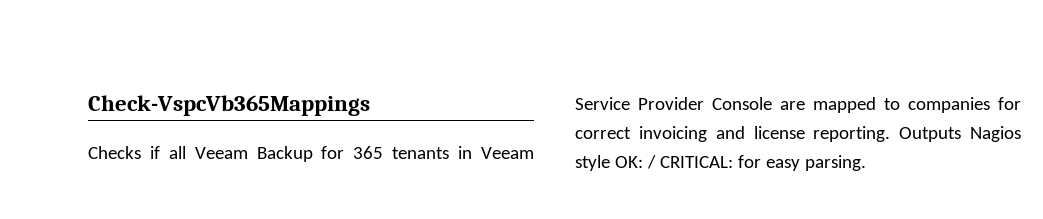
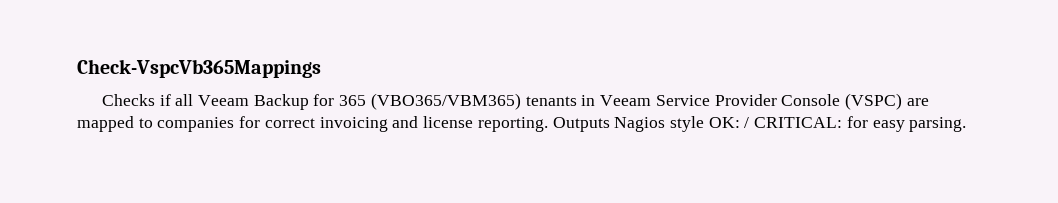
- Checks if all Veeam Backup for 365 tenants in Veeam Service Provider Console are mapped to companies for correct invoicing and license reporting.
+ Checks if all Veeam Backup for 365 (VBO365/VBM365) tenants in Veeam Service Provider Console (VSPC) are mapped to companies for correct invoicing and license reporting.

